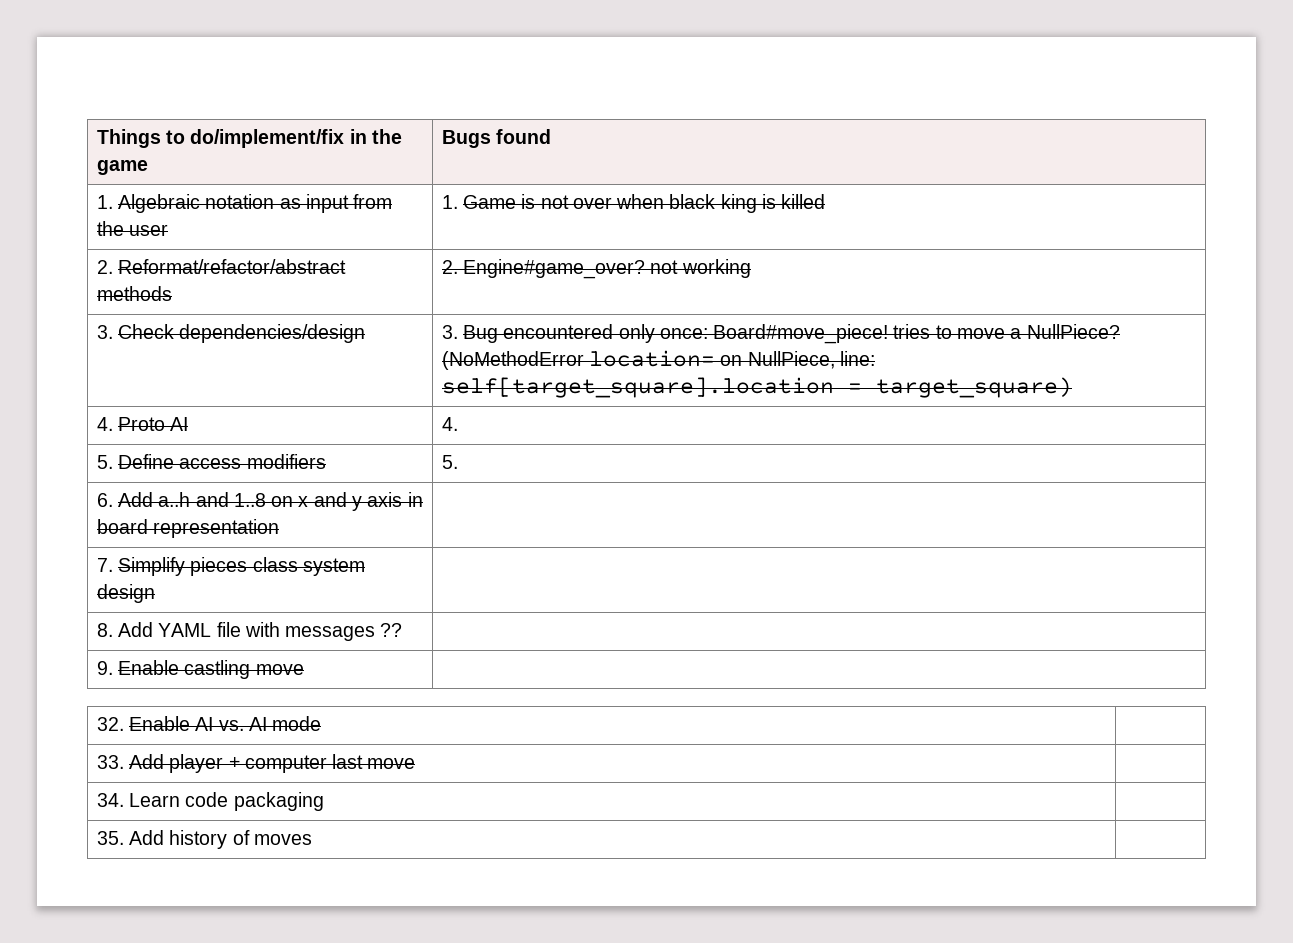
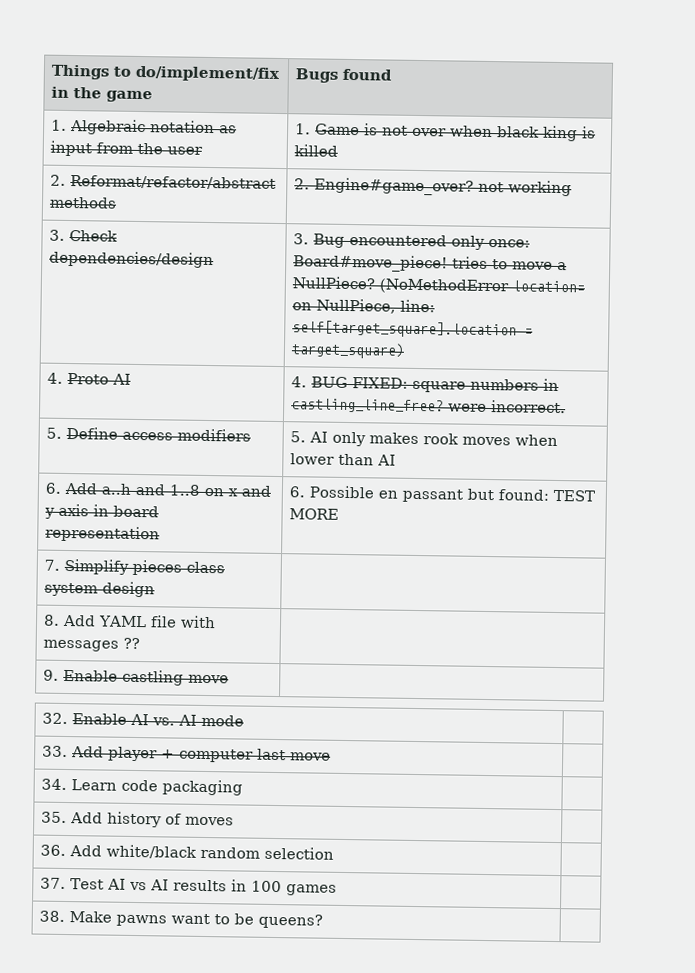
- 4. Proto AI | 4.
+ 4. Proto AI | 4. BUG FIXED: square numbers in castling_line_free? were incorrect.
- 5. Define access modifiers | 5.
+ 5. Define access modifiers | 5. AI only makes rook moves when lower than AI
- 6. Add a..h and 1..8 on x and y axis in board representation |
+ 6. Add a..h and 1..8 on x and y axis in board representation | 6. Possible en passant but found: TEST MORE
+ 36. Add white/black random selection |
+ 37. Test AI vs AI results in 100 games |
+ 38. Make pawns want to be queens? |

